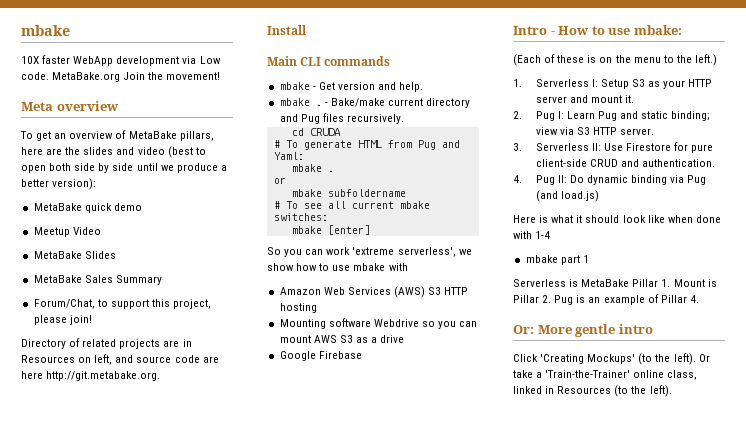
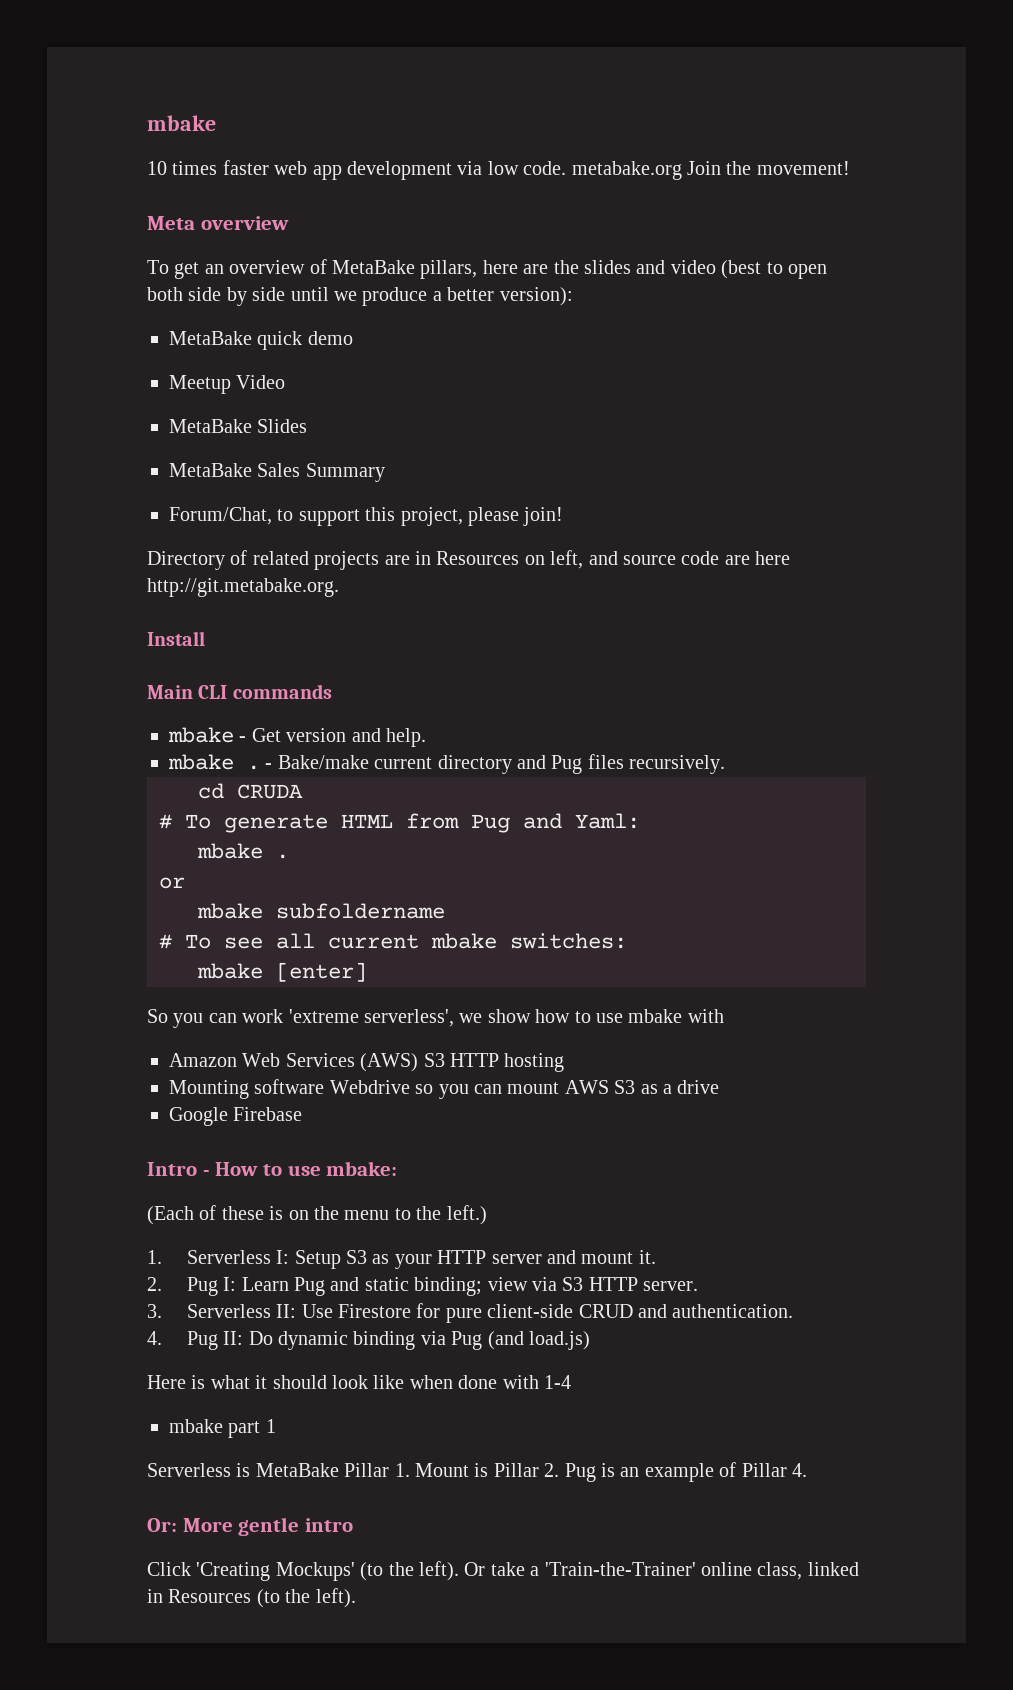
- 10X faster WebApp development via Low code. MetaBake.org Join the movement!
+ 10 times faster web app development via low code. metabake.org Join the movement!

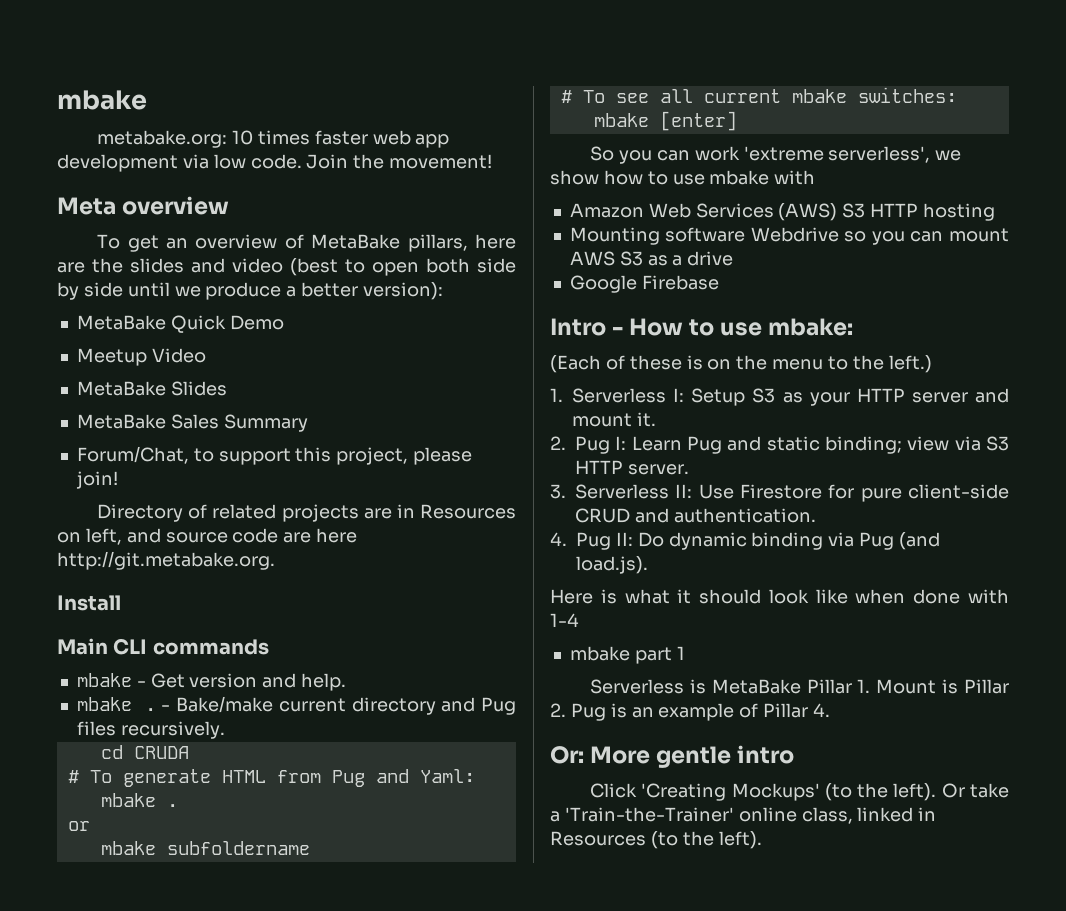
- 10 times faster web app development via low code. metabake.org Join the movement!
+ metabake.org: 10 times faster web app development via low code. Join the movement!
- MetaBake quick demo
+ MetaBake Quick Demo
- 4. Pug II: Do dynamic binding via Pug (and load.js)
+ 4. Pug II: Do dynamic binding via Pug (and load.js).

